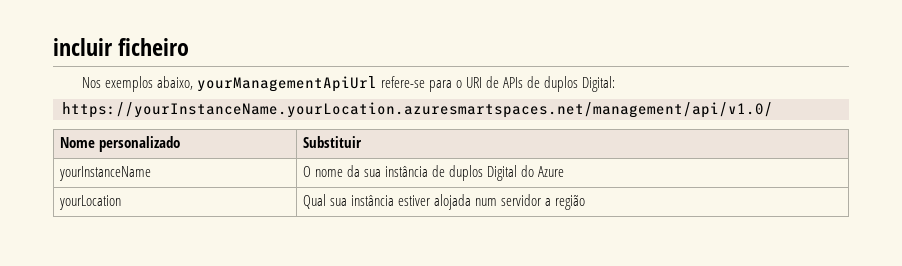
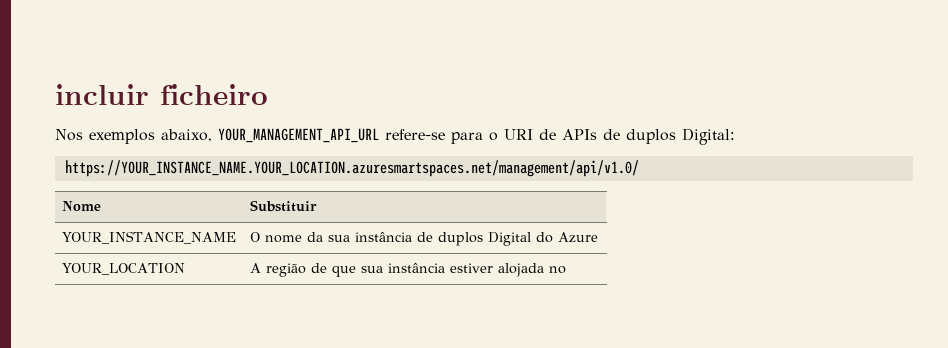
- Nos exemplos abaixo, yourManagementApiUrl refere-se para o URI de APIs de duplos Digital:
+ Nos exemplos abaixo, YOUR_MANAGEMENT_API_URL refere-se para o URI de APIs de duplos Digital:
- https://yourInstanceName.yourLocation.azuresmartspaces.net/management/api/v1.0/
+ https://YOUR_INSTANCE_NAME.YOUR_LOCATION.azuresmartspaces.net/management/api/v1.0/
- Nome personalizado | Substituir
+ Nome | Substituir
- yourInstanceName | O nome da sua instância de duplos Digital do Azure
+ YOUR_INSTANCE_NAME | O nome da sua instância de duplos Digital do Azure
- yourLocation | Qual sua instância estiver alojada num servidor a região
+ YOUR_LOCATION | A região de que sua instância estiver alojada no

